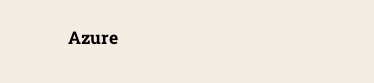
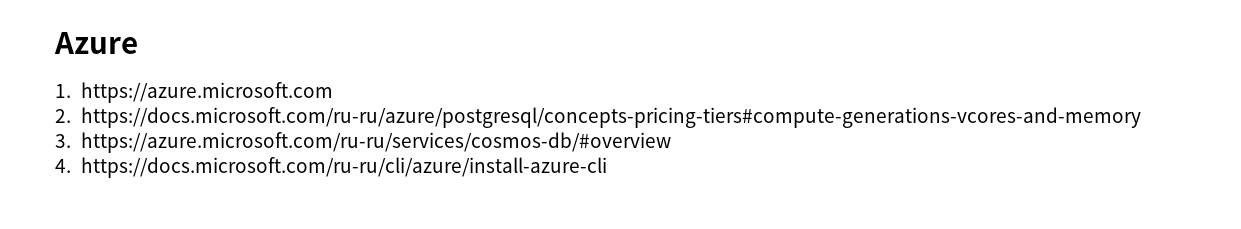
+ 1. https://azure.microsoft.com
+ 2. https://docs.microsoft.com/ru-ru/azure/postgresql/concepts-pricing-tiers#compute-generations-vcores-and-memory
+ 3. https://azure.microsoft.com/ru-ru/services/cosmos-db/#overview
+ 4. https://docs.microsoft.com/ru-ru/cli/azure/install-azure-cli

